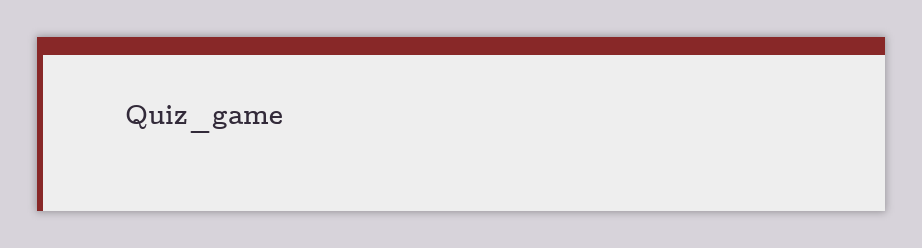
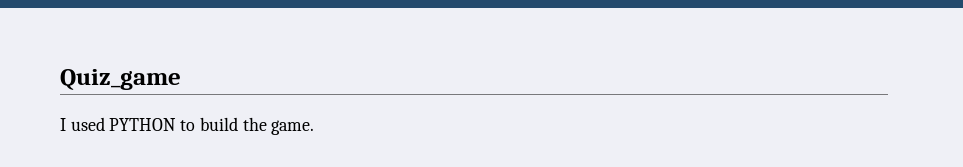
+ I used PYTHON to build the game.

